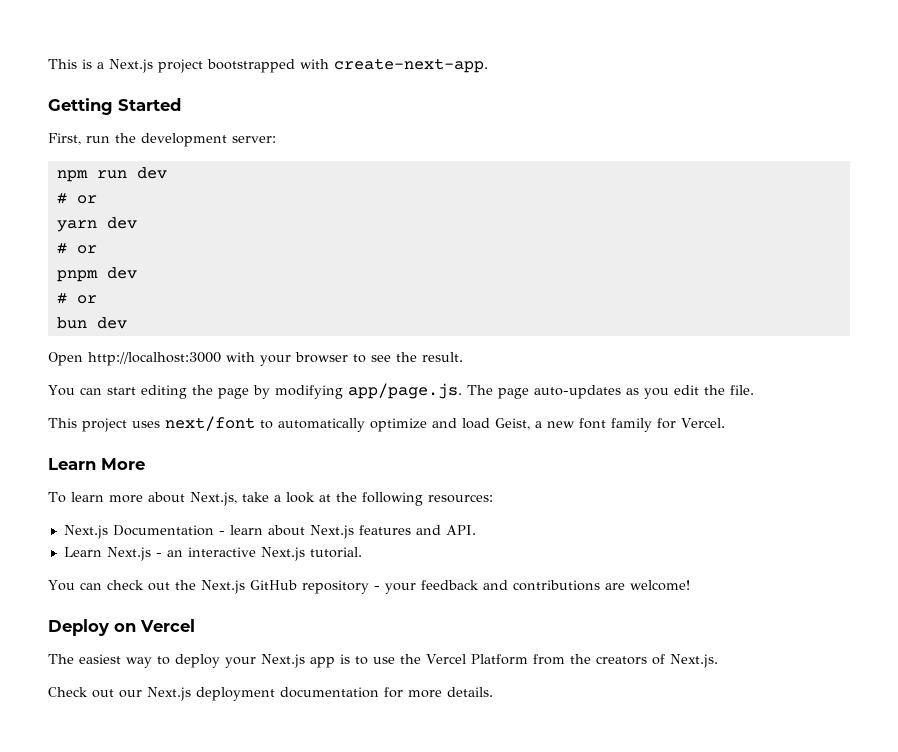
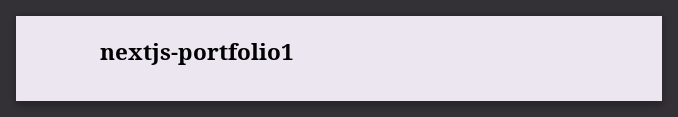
- This is a Next.js project bootstrapped with create-next-app.
- Getting Started
- First, run the development server:
- npm run dev
- # or
- yarn dev
- # or
- pnpm dev
- # or
- bun dev
- Open http://localhost:3000 with your browser to see the result.
- You can start editing the page by modifying app/page.js. The page auto-updates as you edit the file.
- This project uses next/font to automatically optimize and load Geist, a new font family for Vercel.
- Learn More
- To learn more about Next.js, take a look at the following resources:
- Next.js Documentation - learn about Next.js features and API.
- Learn Next.js - an interactive Next.js tutorial.
- You can check out the Next.js GitHub repository - your feedback and contributions are welcome!
- Deploy on Vercel
- The easiest way to deploy your Next.js app is to use the Vercel Platform from the creators of Next.js.
- Check out our Next.js deployment documentation for more details.
+ nextjs-portfolio1

